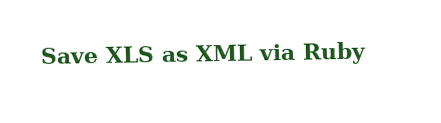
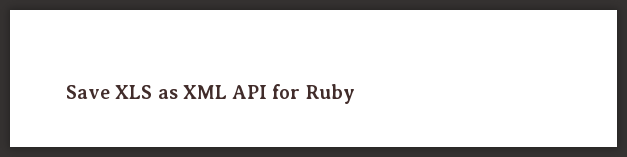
- Save XLS as XML via Ruby
+ Save XLS as XML API for Ruby

